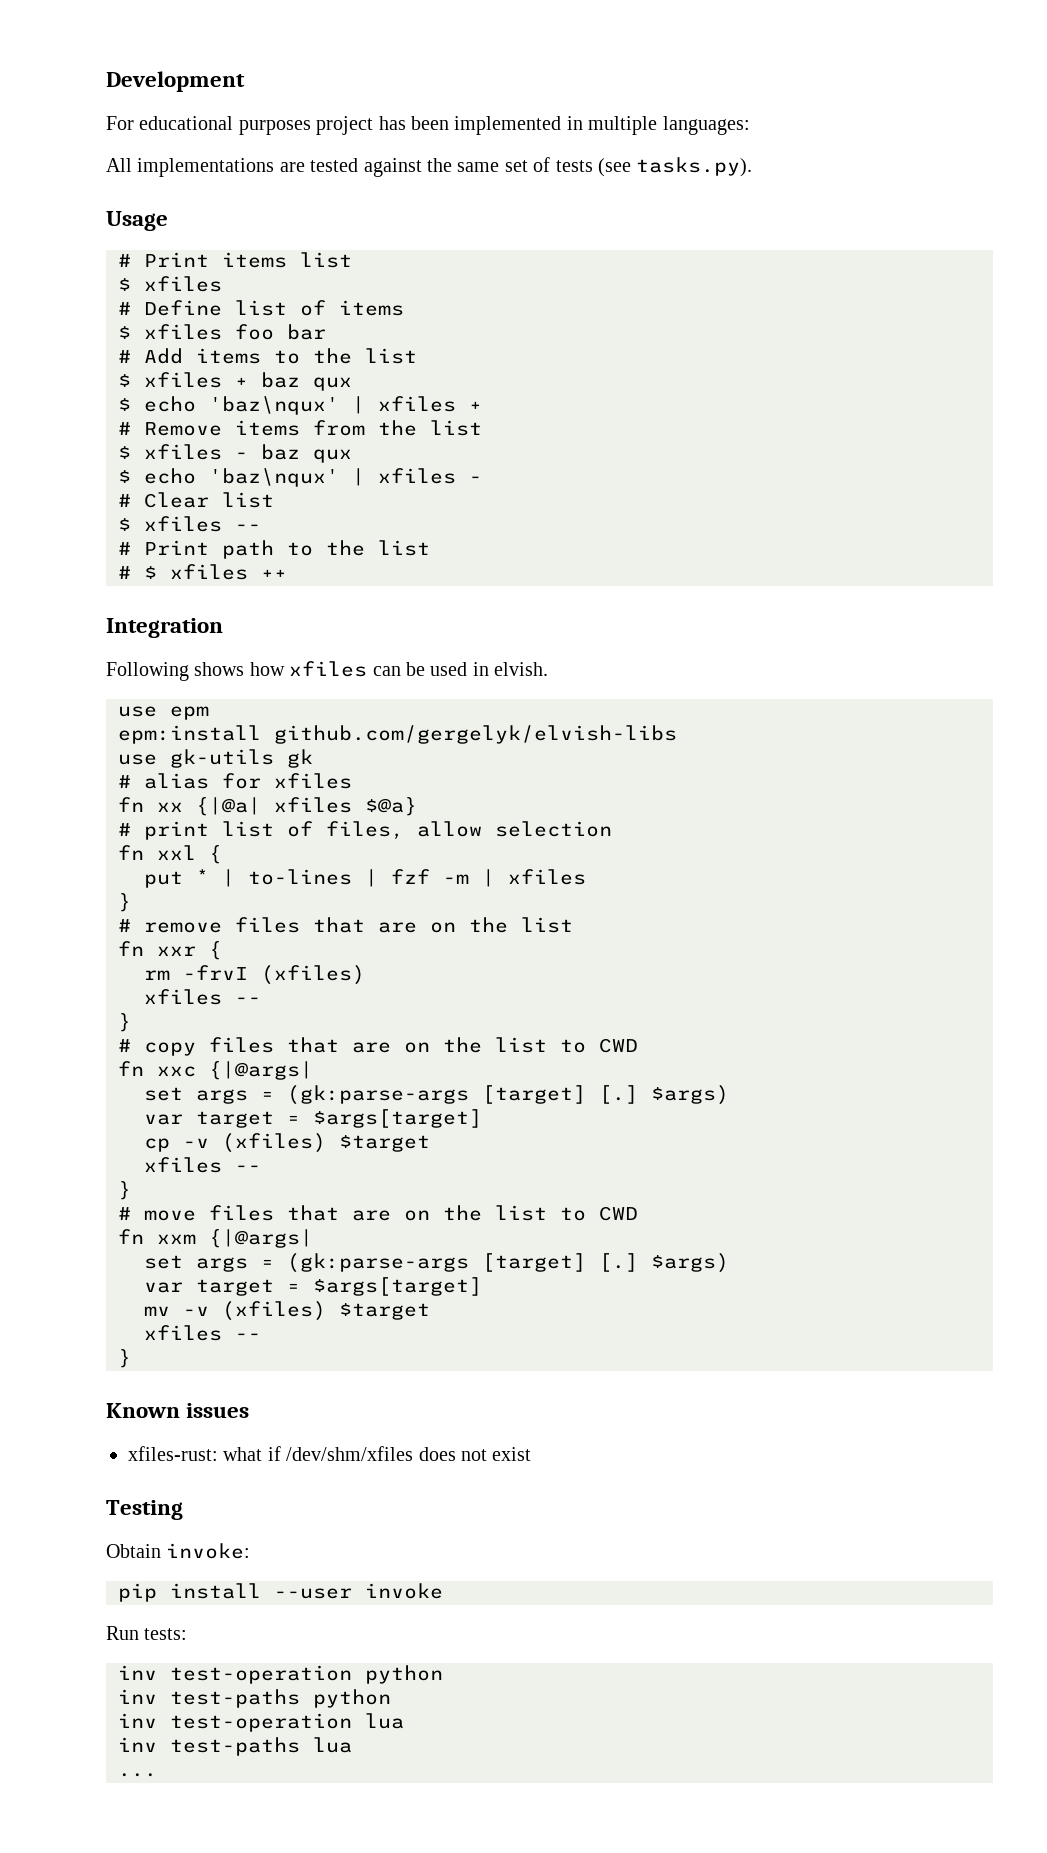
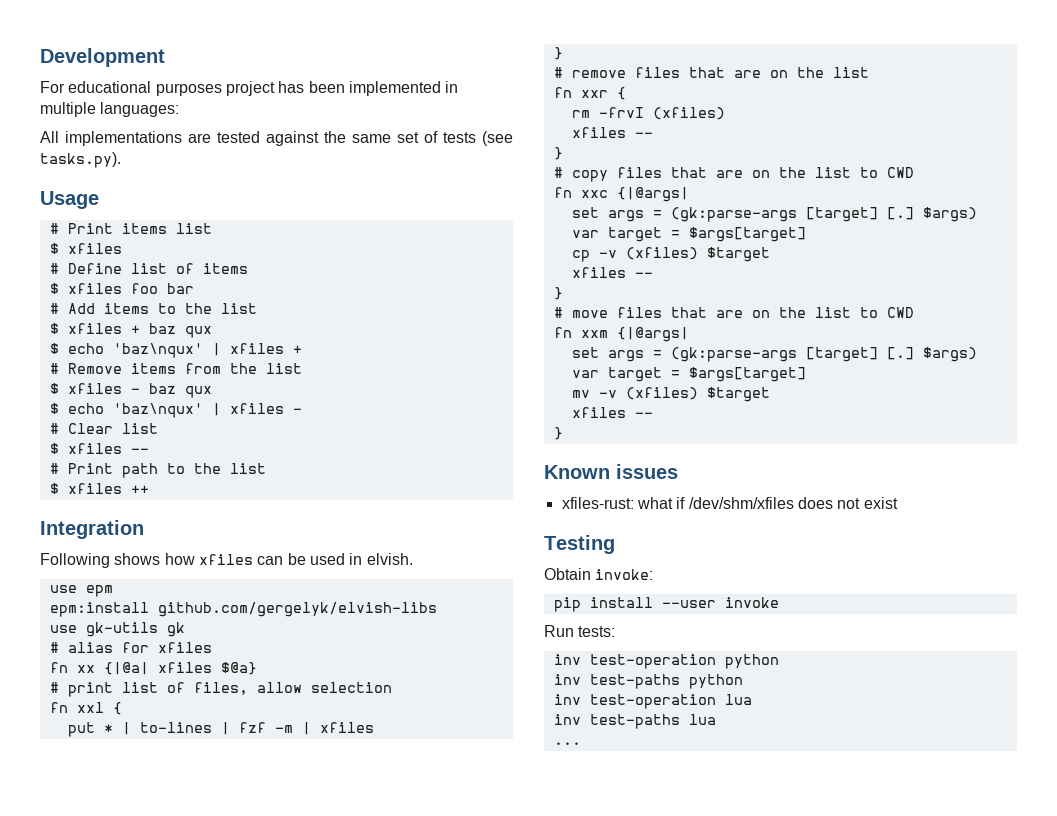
- # $ xfiles ++
+ $ xfiles ++

